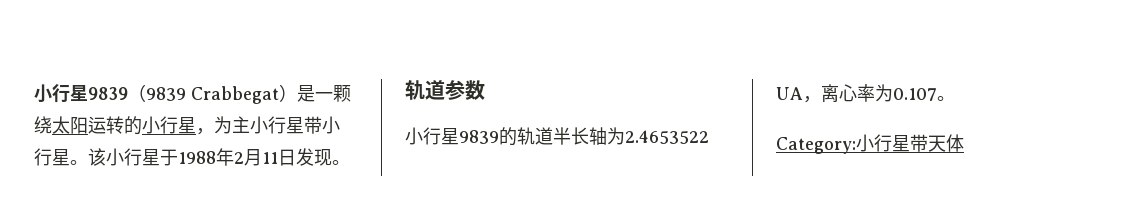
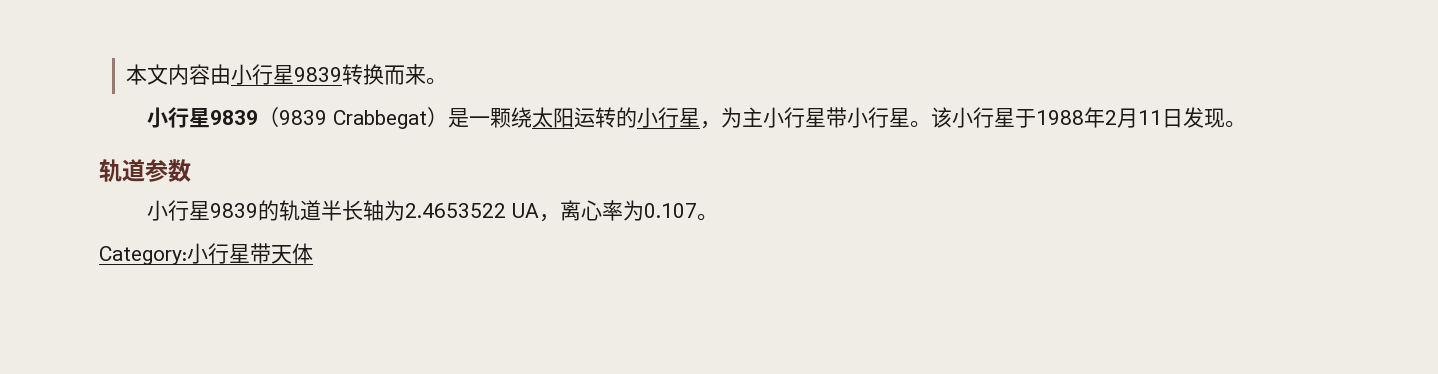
+ 本文内容由小行星9839转换而来。

